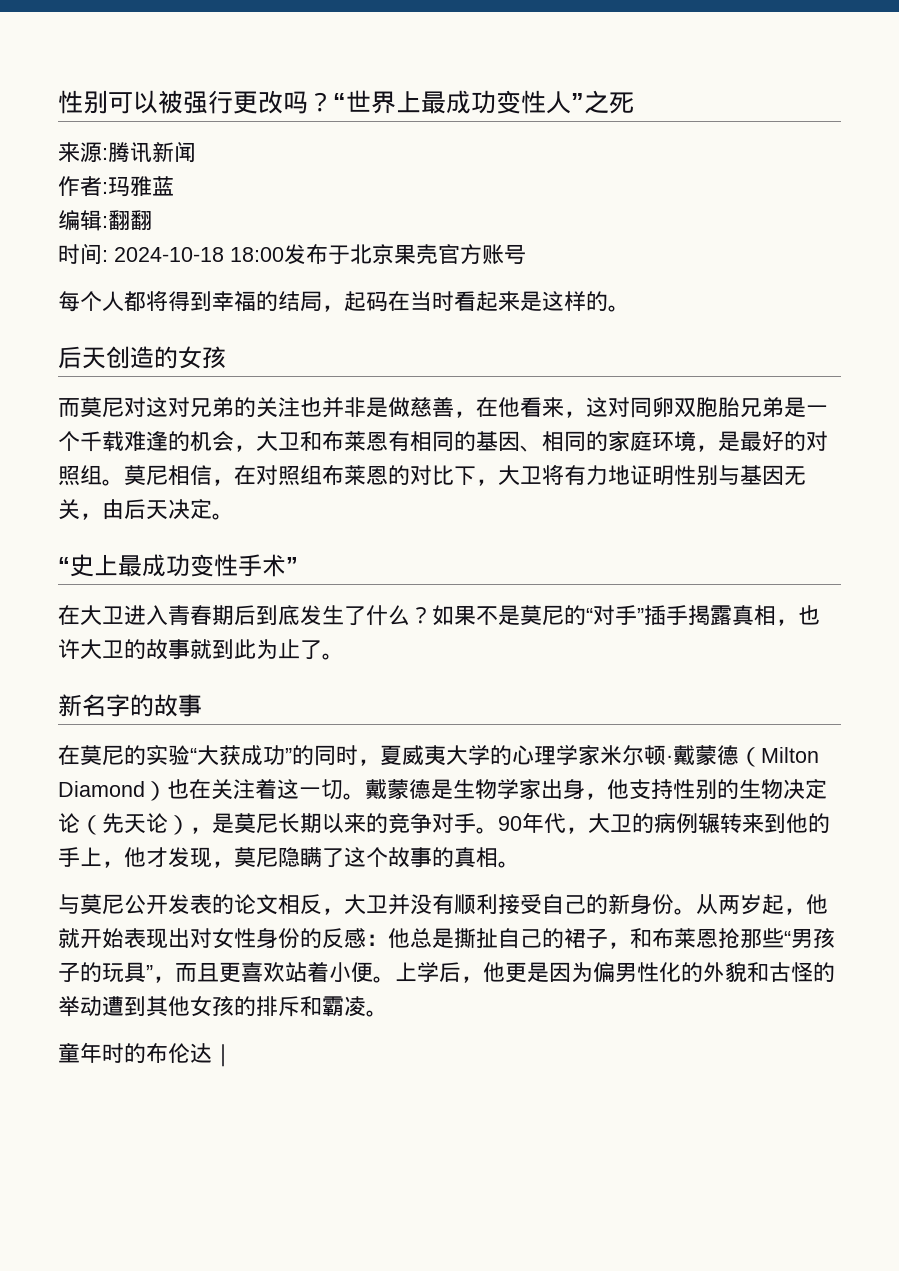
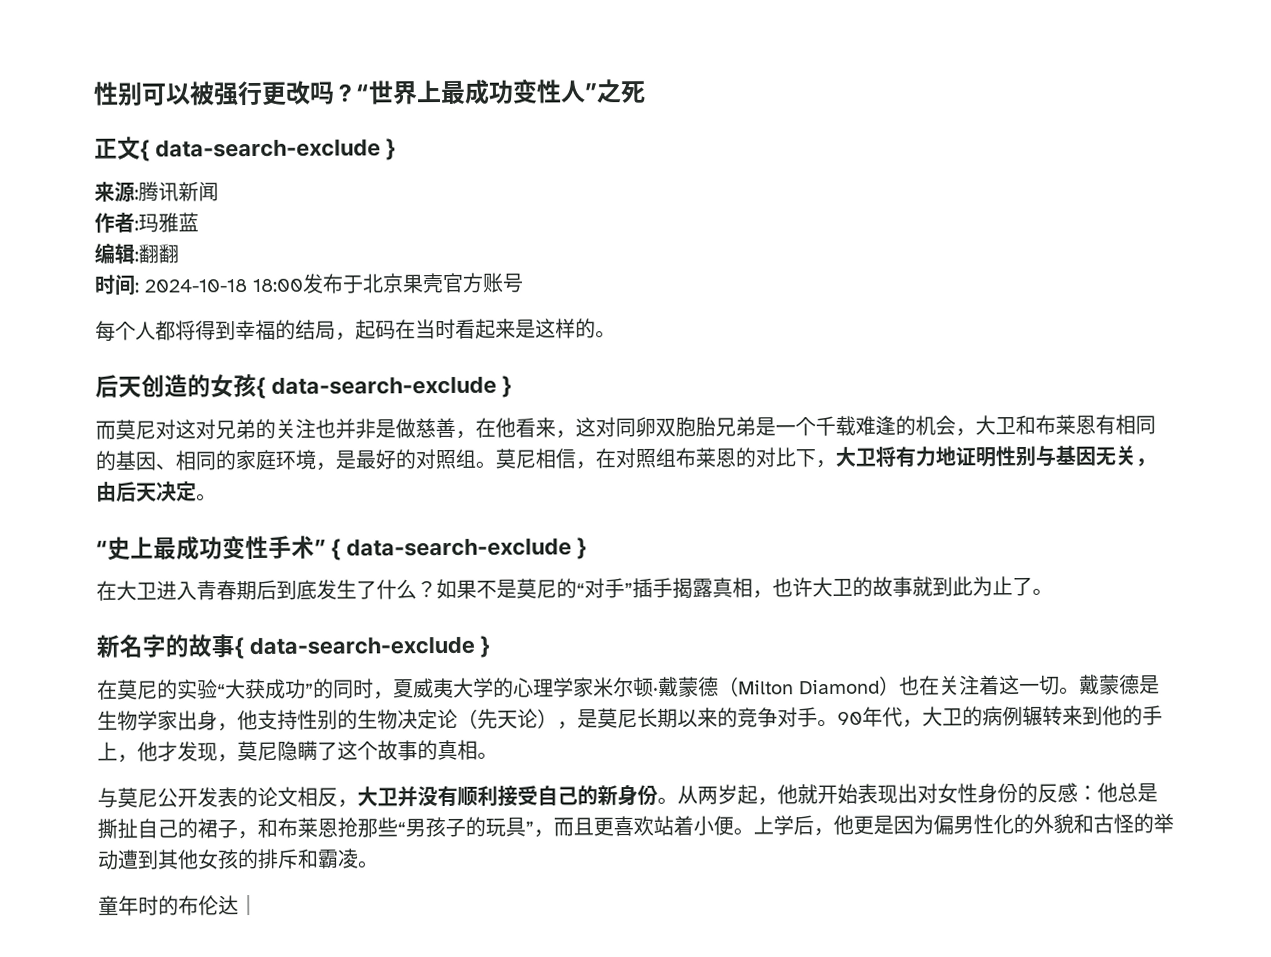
+ 正文{ data-search-exclude }
- 后天创造的女孩
+ 后天创造的女孩{ data-search-exclude }
- “史上最成功变性手术”
+ “史上最成功变性手术” { data-search-exclude }
- 新名字的故事
+ 新名字的故事{ data-search-exclude }

